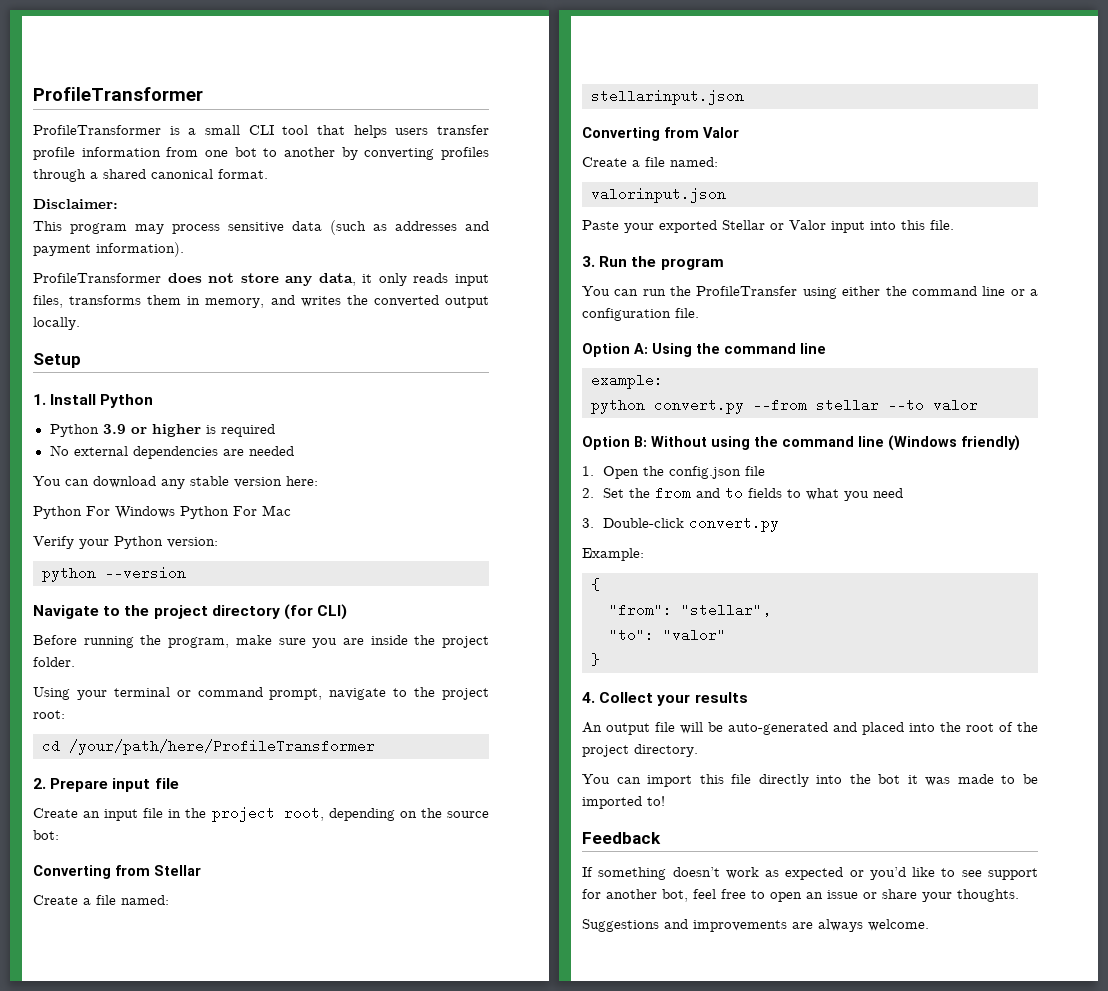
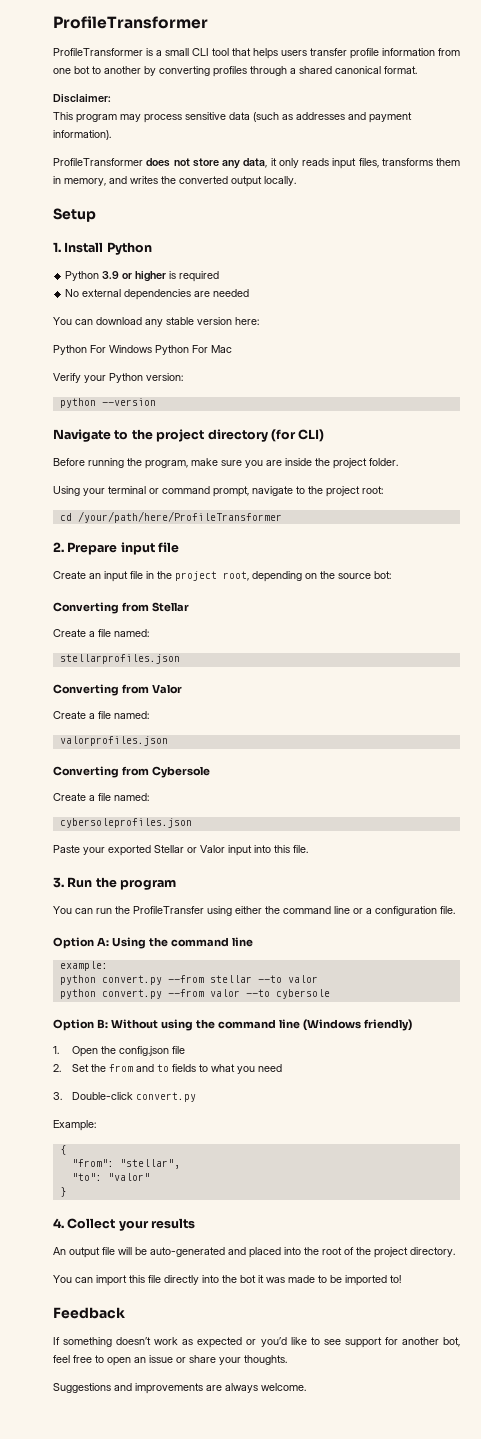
- stellarinput.json
+ stellarprofiles.json
- valorinput.json
+ valorprofiles.json
+ Converting from Cybersole
+ Create a file named:
+ cybersoleprofiles.json
+ python convert.py --from valor --to cybersole

